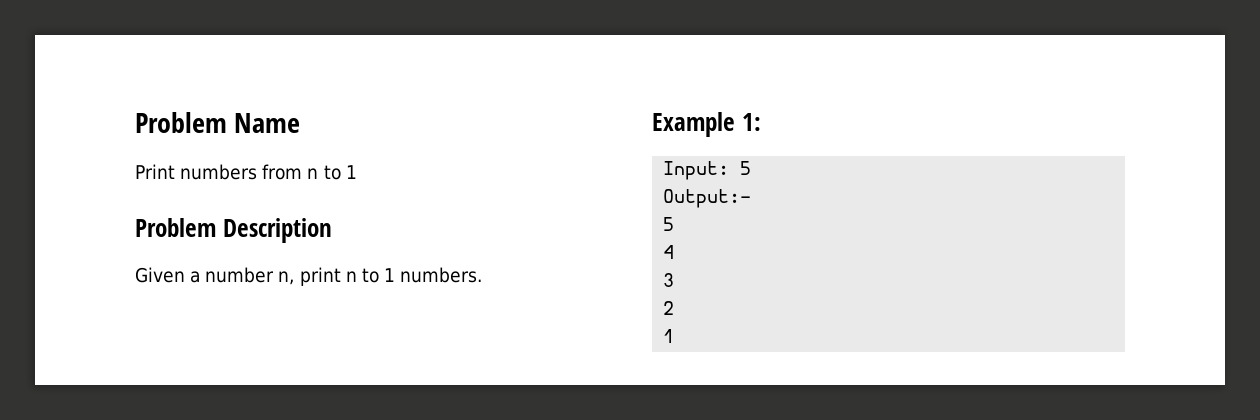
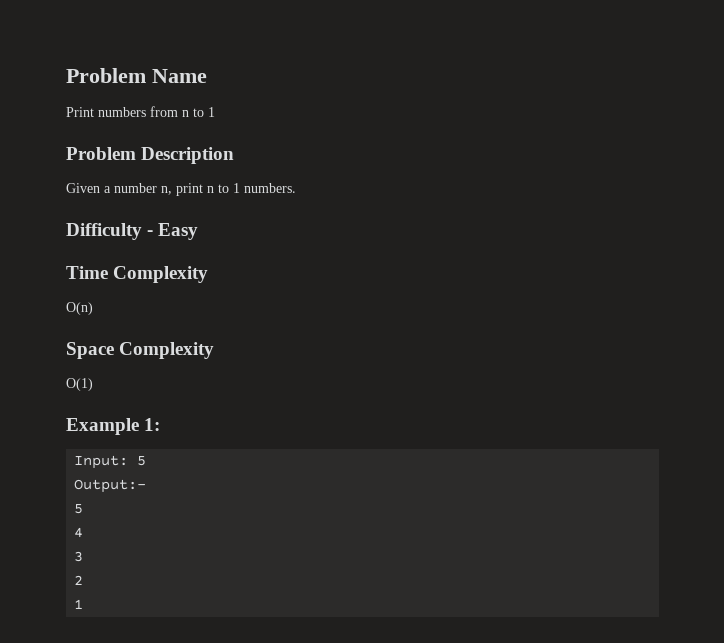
+ Difficulty - Easy
+ Time Complexity
+ O(n)
+ Space Complexity
+ O(1)

